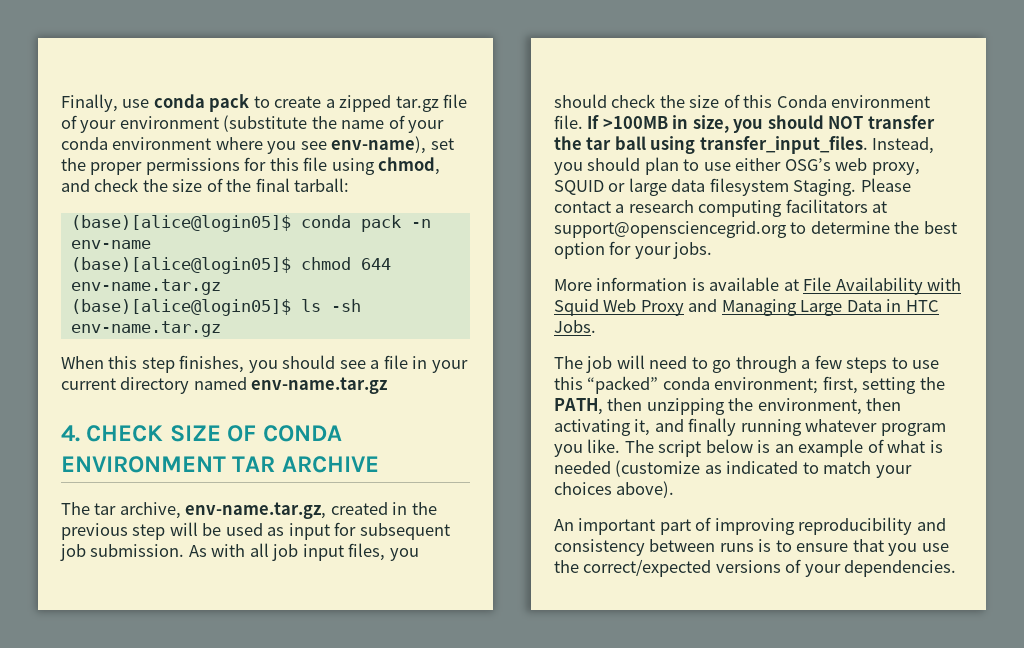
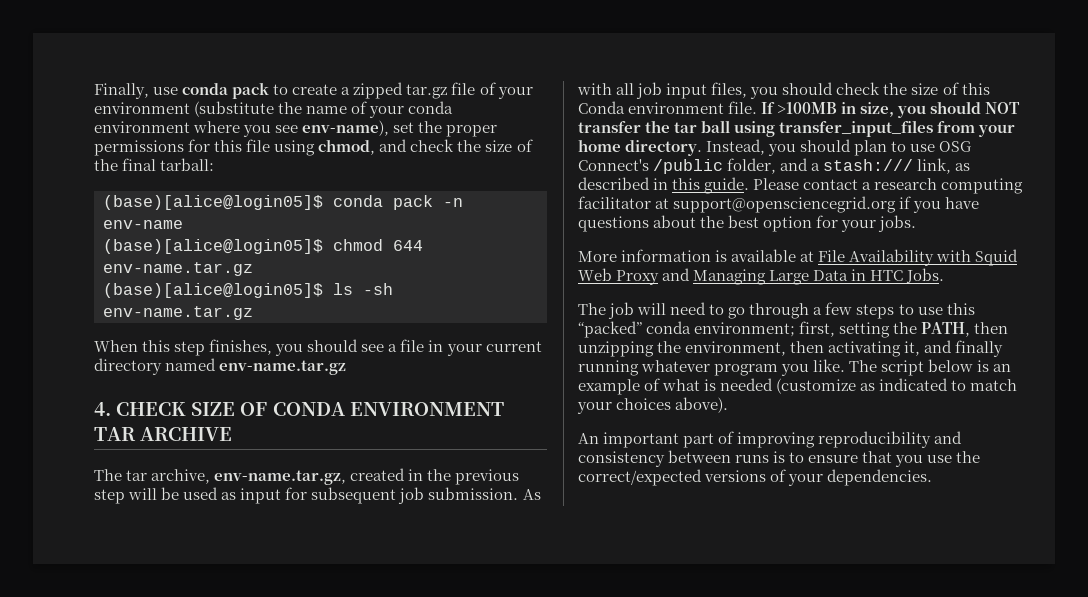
- If >100MB in size, you should NOT transfer the tar ball using transfer_input_files.
+ If >100MB in size, you should NOT transfer the tar ball using transfer_input_files from your home directory.
- Instead, you should plan to use either OSG’s web proxy, SQUID or large data filesystem Staging.
+ Instead, you should plan to use OSG Connect's /public folder, and a stash:/// link, as described in this guide.
- Please contact a research computing facilitators at support@opensciencegrid.org to determine the best option for your jobs.
+ Please contact a research computing facilitator at support@opensciencegrid.org if you have questions about the best option for your jobs.

